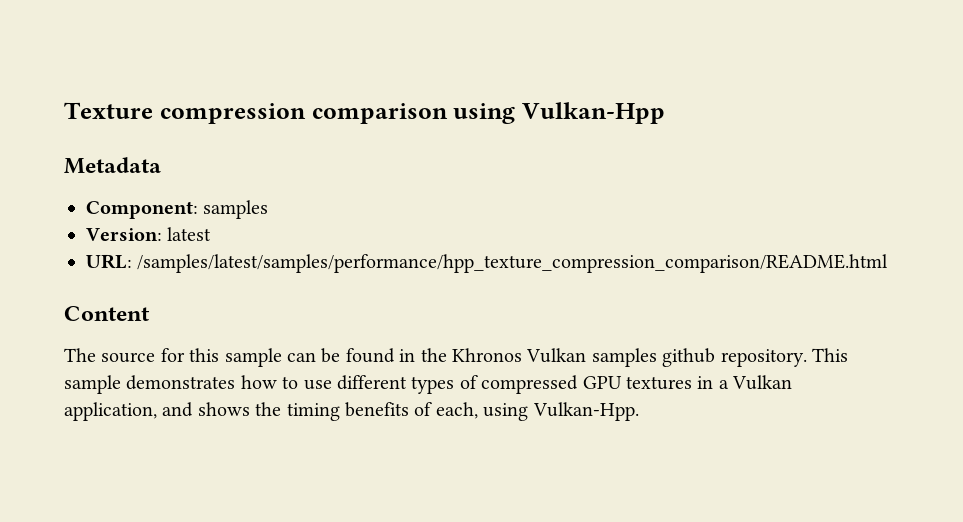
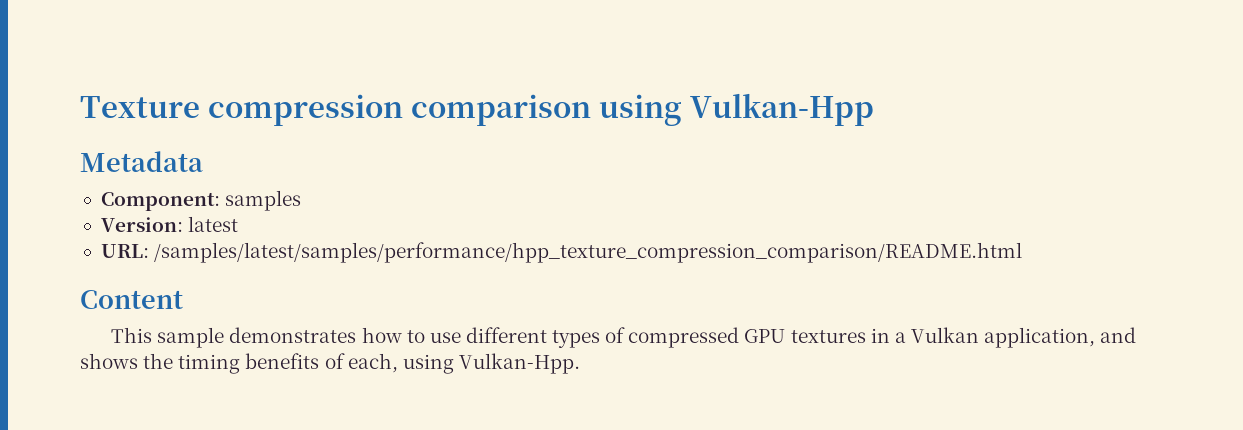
- The source for this sample can be found in the Khronos Vulkan samples github repository.

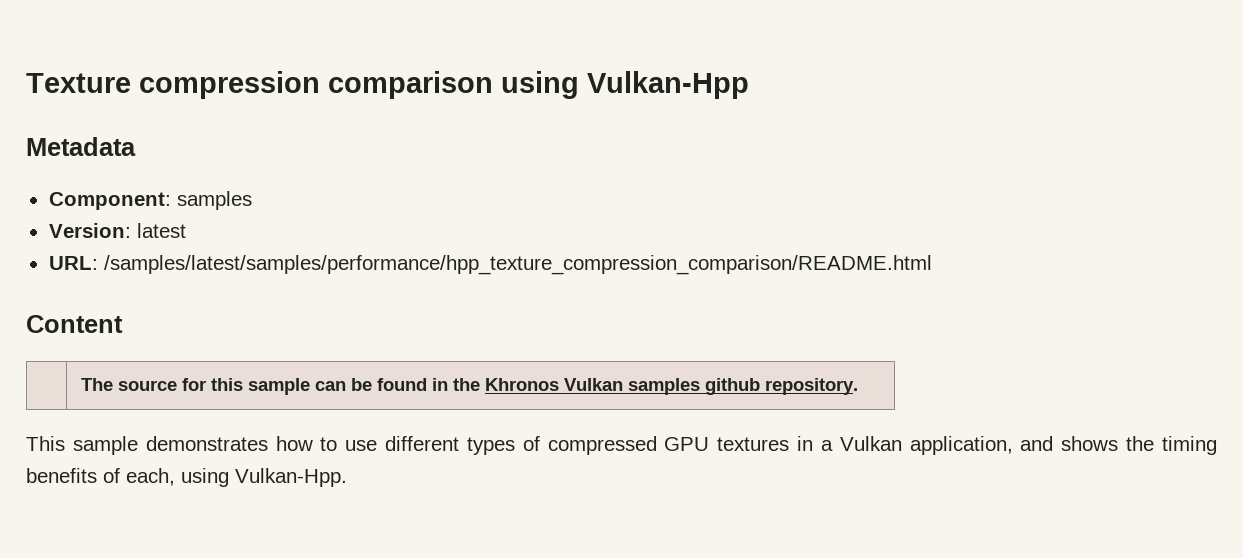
+ | The source for this sample can be found in the Khronos Vulkan samples github repository.

